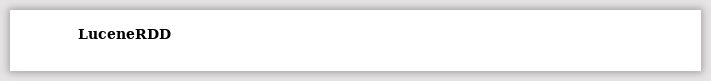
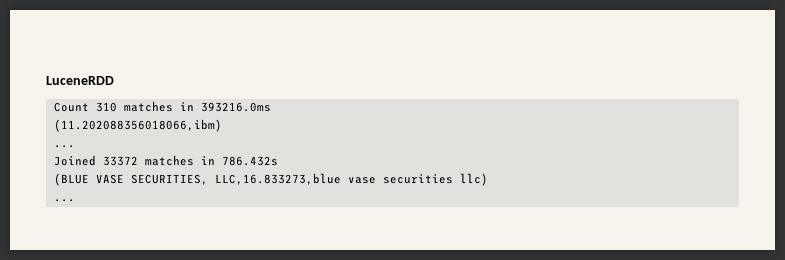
+ Count 310 matches in 393216.0ms
+ (11.202088356018066,ibm)
+ ...
+ Joined 33372 matches in 786.432s
+ (BLUE VASE SECURITIES, LLC,16.833273,blue vase securities llc)
+ ...

